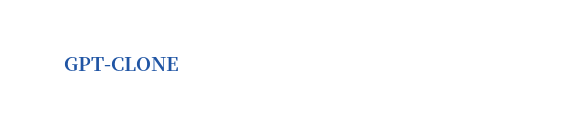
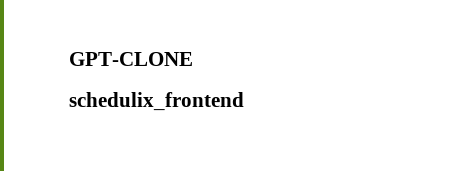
+ schedulix_frontend

